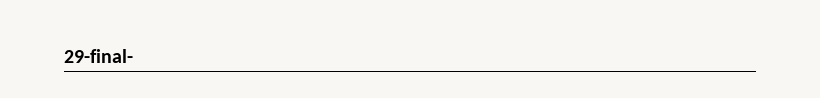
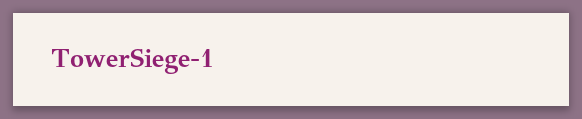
- 29-final-
+ TowerSiege-1

